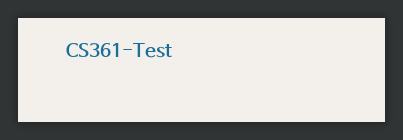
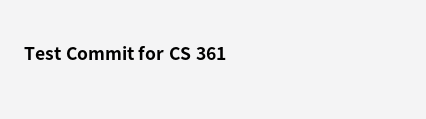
- CS361-Test
+ Test Commit for CS 361

